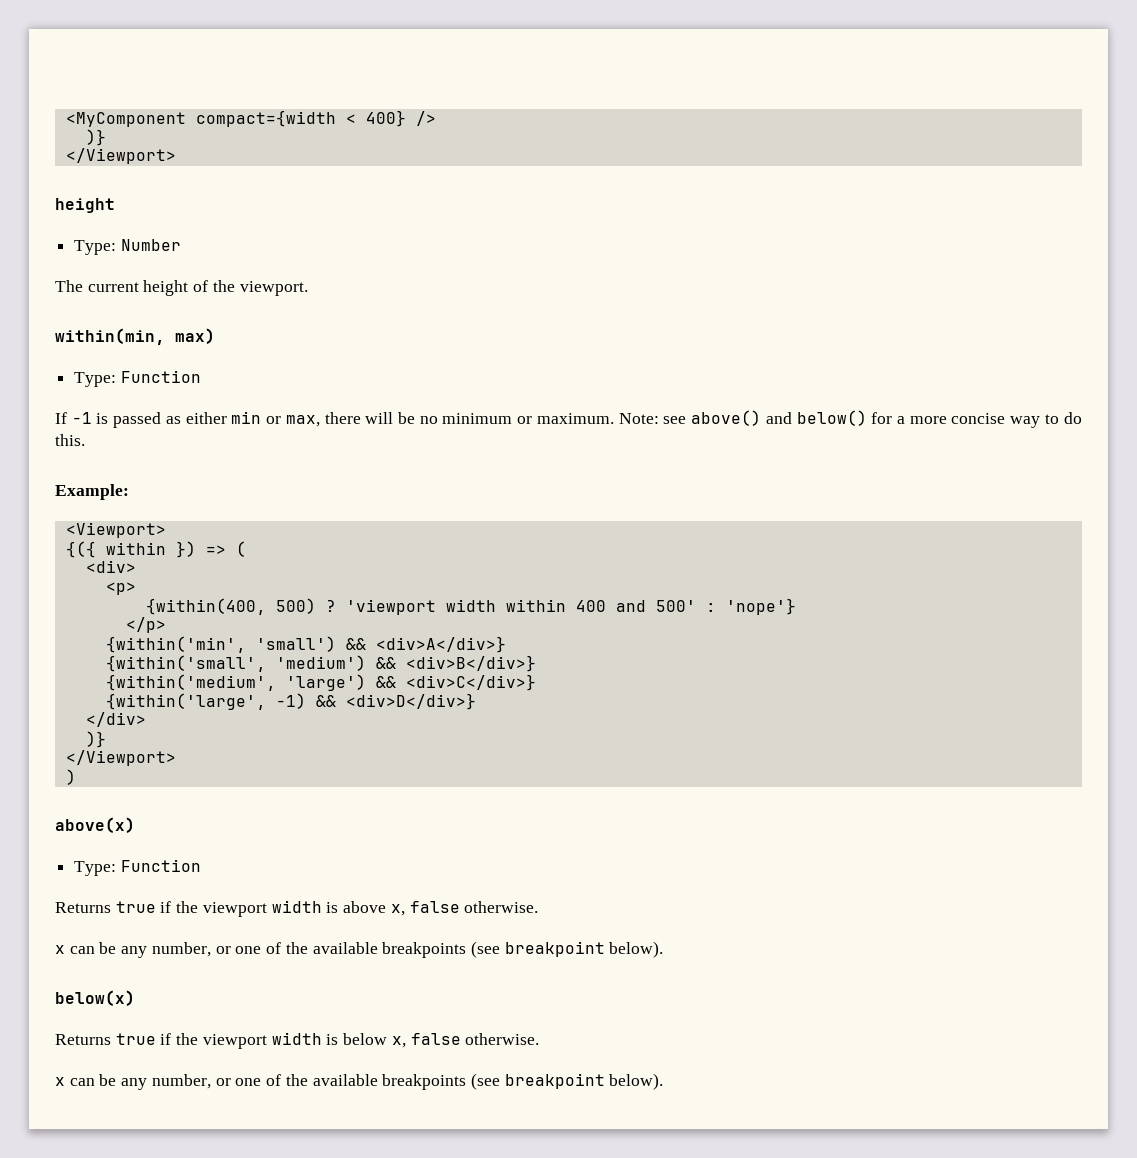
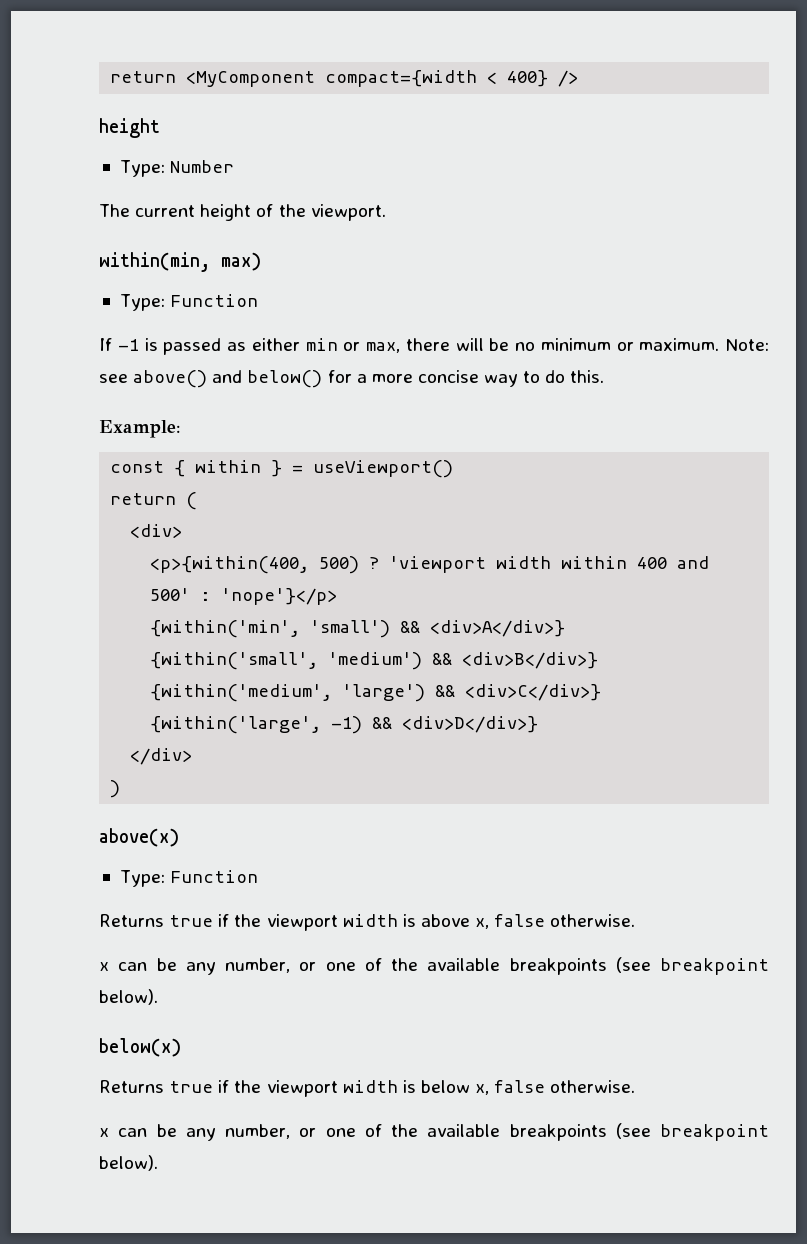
- <MyComponent compact={width < 400} />
- )}
- </Viewport>
+ return <MyComponent compact={width < 400} />
- <Viewport>
- {({ within }) => (
+ const { within } = useViewport()
+ return (
- <p>
- {within(400, 500) ?
+ <p>{within(400, 500) ?
- 'viewport width within 400 and 500' : 'nope'}
- </p>
+ 'viewport width within 400 and 500' : 'nope'}</p>
  </div>
- )}
- </Viewport>

